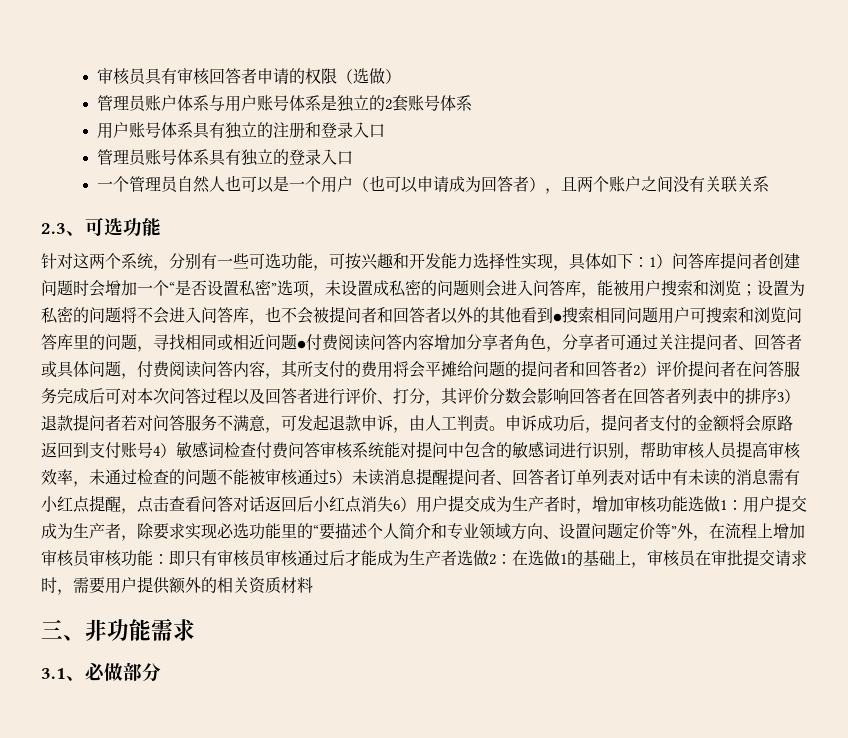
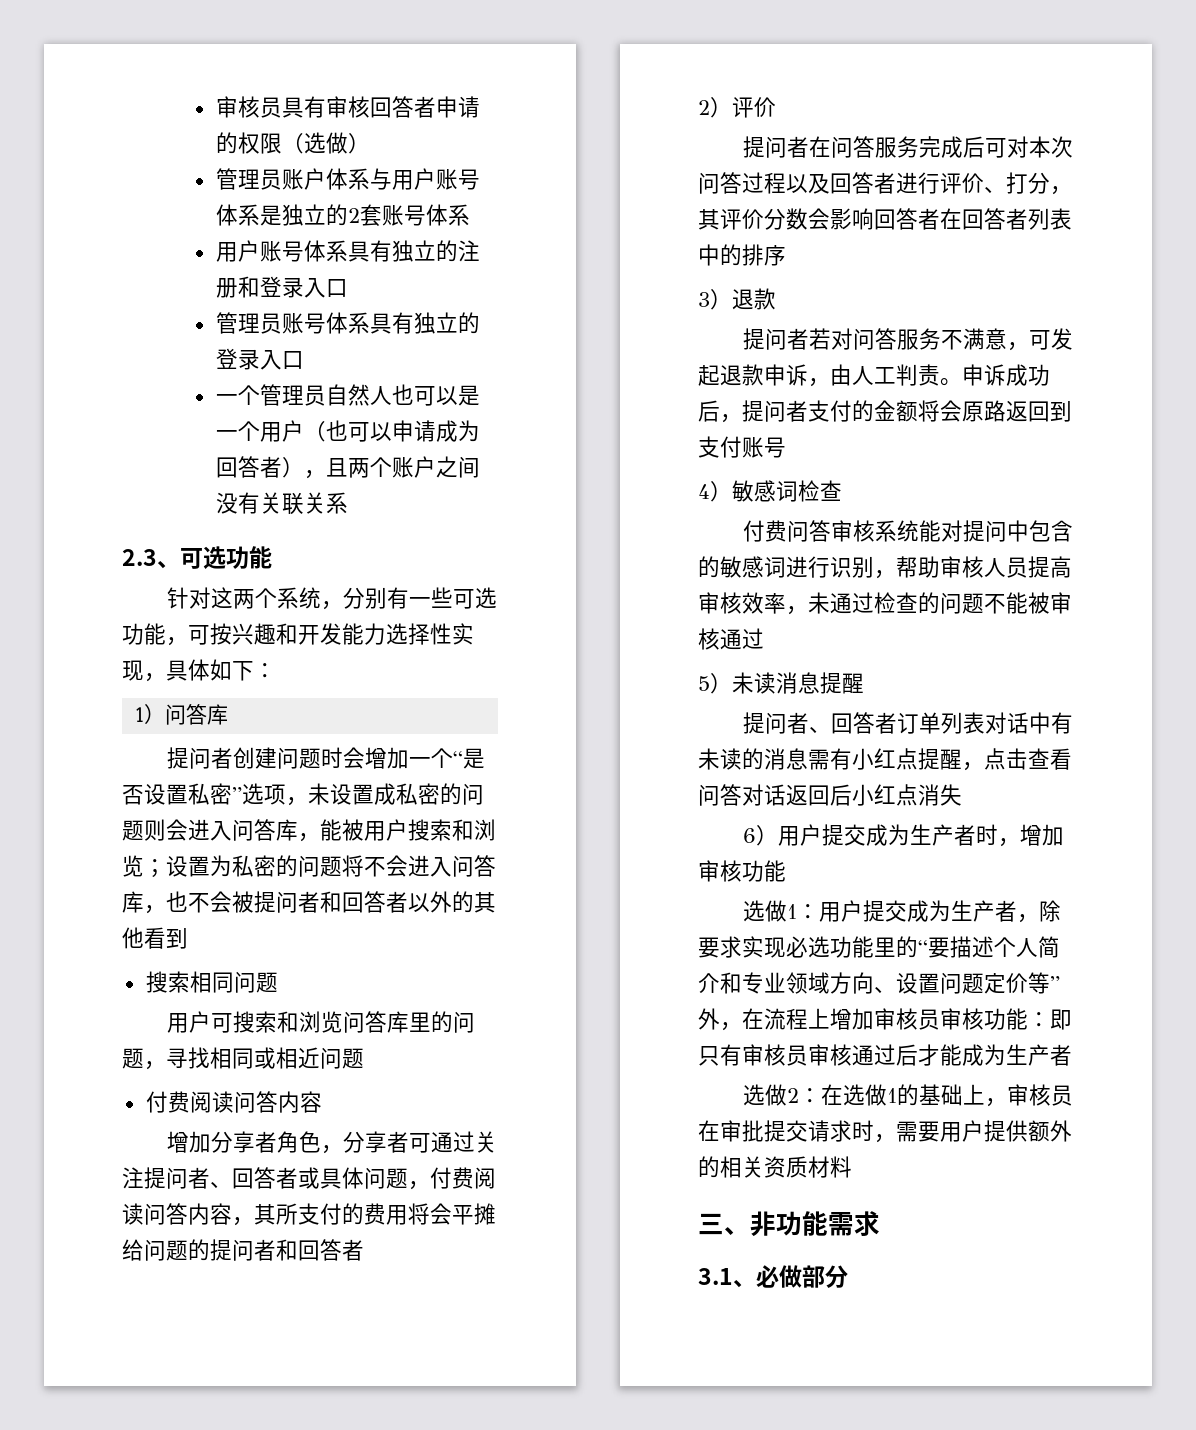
- 针对这两个系统，分别有一些可选功能，可按兴趣和开发能力选择性实现，具体如下：1）问答库提问者创建问题时会增加一个“是否设置私密”选项，未设置成私密的问题则会进入问答库，能被用户搜索和浏览；
+ 针对这两个系统，分别有一些可选功能，可按兴趣和开发能力选择性实现，具体如下：
+ 1）问答库
+ 提问者创建问题时会增加一个“是否设置私密”选项，未设置成私密的问题则会进入问答库，能被用户搜索和浏览；
- 设置为私密的问题将不会进入问答库，也不会被提问者和回答者以外的其他看到●搜索相同问题用户可搜索和浏览问答库里的问题，寻找相同或相近问题●付费阅读问答内容增加分享者角色，分享者可通过关注提问者、回答者或具体问题，付费阅读问答内容，其所支付的费用将会平摊给问题的提问者和回答者2）评价提问者在问答服务完成后可对本次问答过程以及回答者进行评价、打分，其评价分数会影响回答者在回答者列表中的排序3）退款提问者若对问答服务不满意，可发起退款申诉，由人工判责。
+ 设置为私密的问题将不会进入问答库，也不会被提问者和回答者以外的其他看到
+ 搜索相同问题
+ 用户可搜索和浏览问答库里的问题，寻找相同或相近问题
+ 付费阅读问答内容
+ 增加分享者角色，分享者可通过关注提问者、回答者或具体问题，付费阅读问答内容，其所支付的费用将会平摊给问题的提问者和回答者
+ 2）评价
+ 提问者在问答服务完成后可对本次问答过程以及回答者进行评价、打分，其评价分数会影响回答者在回答者列表中的排序
+ 3）退款
+ 提问者若对问答服务不满意，可发起退款申诉，由人工判责。
- 申诉成功后，提问者支付的金额将会原路返回到支付账号4）敏感词检查付费问答审核系统能对提问中包含的敏感词进行识别，帮助审核人员提高审核效率，未通过检查的问题不能被审核通过5）未读消息提醒提问者、回答者订单列表对话中有未读的消息需有小红点提醒，点击查看问答对话返回后小红点消失6）用户提交成为生产者时，增加审核功能选做1：
+ 申诉成功后，提问者支付的金额将会原路返回到支付账号
+ 4）敏感词检查
+ 付费问答审核系统能对提问中包含的敏感词进行识别，帮助审核人员提高审核效率，未通过检查的问题不能被审核通过
+ 5）未读消息提醒
+ 提问者、回答者订单列表对话中有未读的消息需有小红点提醒，点击查看问答对话返回后小红点消失
+ 6）用户提交成为生产者时，增加审核功能
+ 选做1：
- 即只有审核员审核通过后才能成为生产者选做2：
+ 即只有审核员审核通过后才能成为生产者
+ 选做2：

